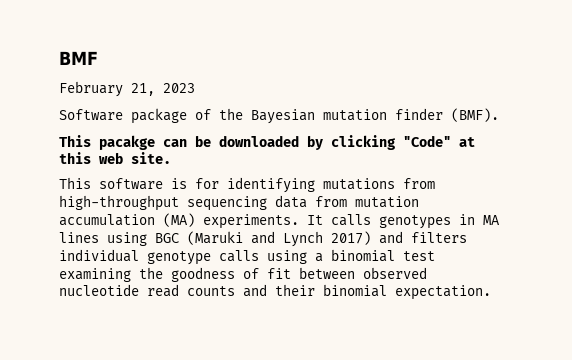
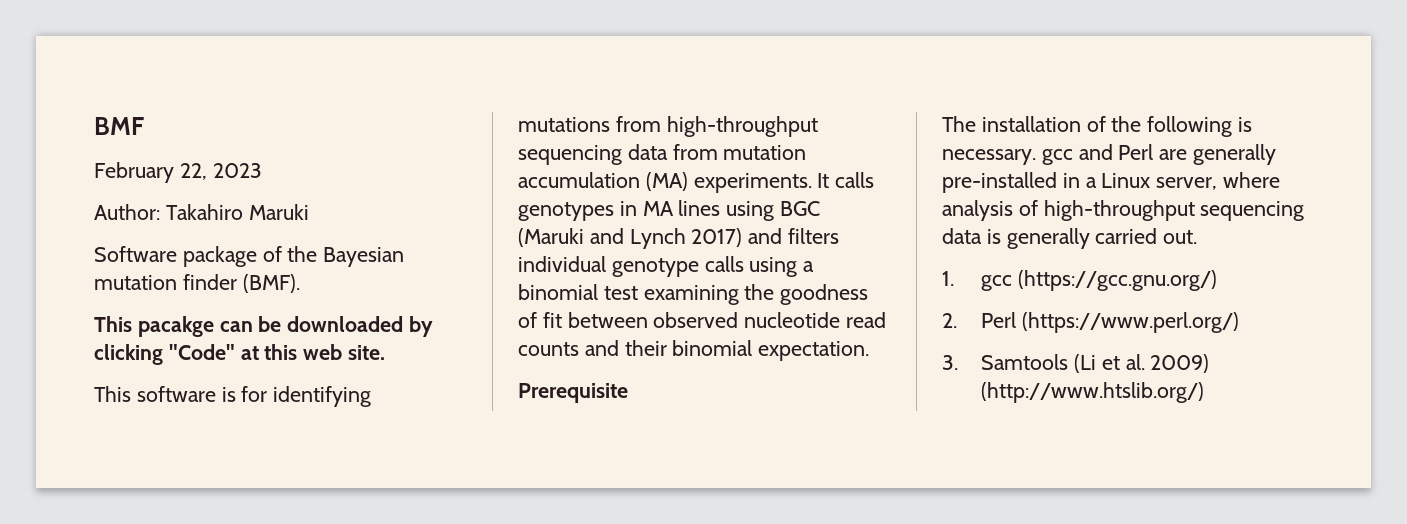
- February 21, 2023
+ February 22, 2023
+ Author: Takahiro Maruki
+ Prerequisite
+ The installation of the following is necessary. gcc and Perl are generally pre-installed in a Linux server, where analysis of high-throughput sequencing data is generally carried out.
+ 1. gcc (https://gcc.gnu.org/)
+ 2. Perl (https://www.perl.org/)
+ 3. Samtools (Li et al. 2009) (http://www.htslib.org/)

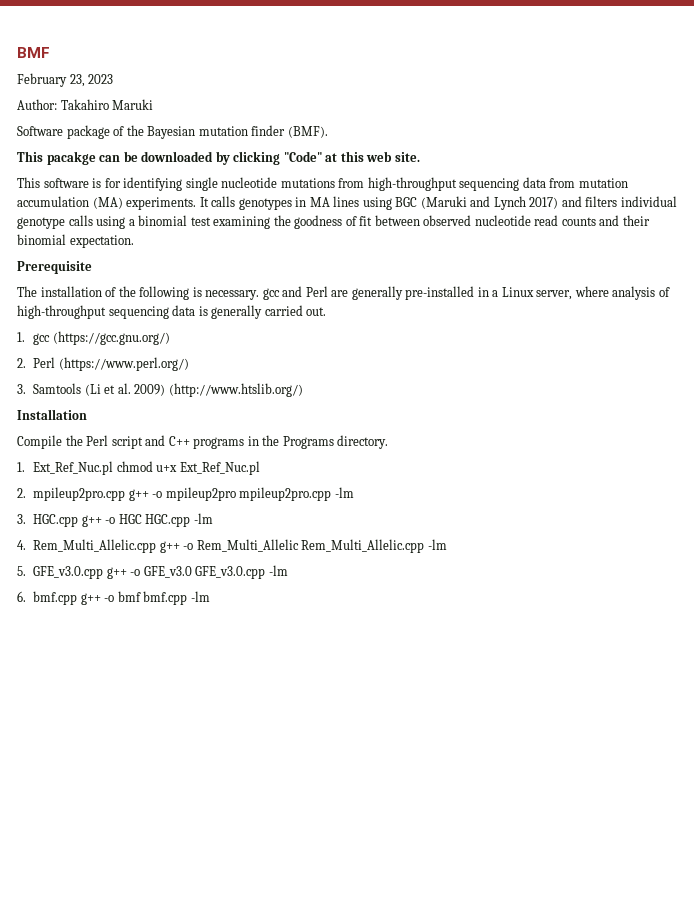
- February 22, 2023
+ February 23, 2023
- This software is for identifying mutations from high-throughput sequencing data from mutation accumulation (MA) experiments.
+ This software is for identifying single nucleotide mutations from high-throughput sequencing data from mutation accumulation (MA) experiments.
+ Installation
+ Compile the Perl script and C++ programs in the Programs directory.
+ 1. Ext_Ref_Nuc.pl chmod u+x Ext_Ref_Nuc.pl
+ 2. mpileup2pro.cpp g++ -o mpileup2pro mpileup2pro.cpp -lm
+ 3. HGC.cpp g++ -o HGC HGC.cpp -lm
+ 4. Rem_Multi_Allelic.cpp g++ -o Rem_Multi_Allelic Rem_Multi_Allelic.cpp -lm
+ 5. GFE_v3.0.cpp g++ -o GFE_v3.0 GFE_v3.0.cpp -lm
+ 6. bmf.cpp g++ -o bmf bmf.cpp -lm

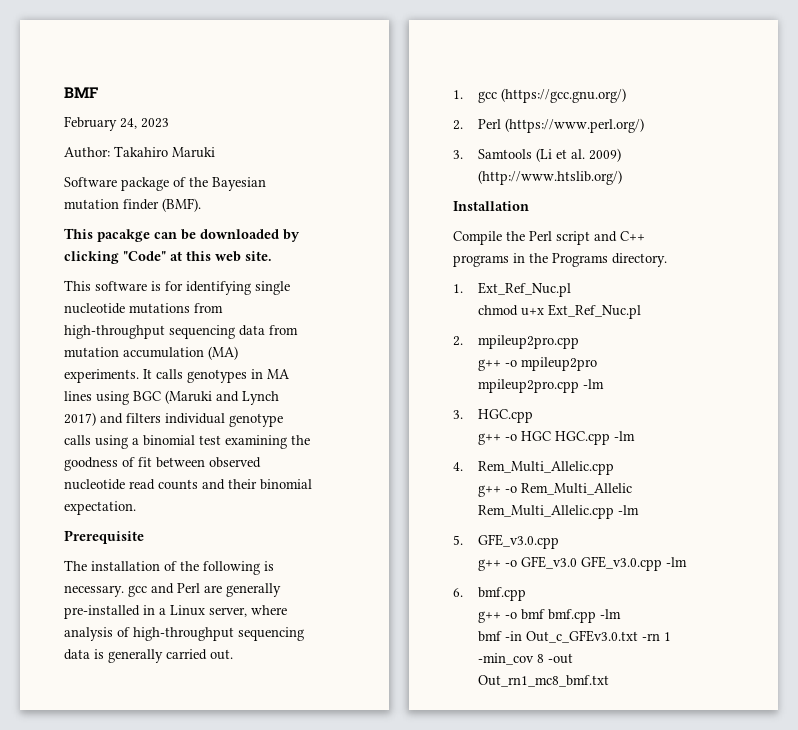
- February 23, 2023
+ February 24, 2023
- 1. Ext_Ref_Nuc.pl chmod u+x Ext_Ref_Nuc.pl
+ 1. Ext_Ref_Nuc.pl
+ chmod u+x Ext_Ref_Nuc.pl
- 2. mpileup2pro.cpp g++ -o mpileup2pro mpileup2pro.cpp -lm
+ 2. mpileup2pro.cpp
+ g++ -o mpileup2pro mpileup2pro.cpp -lm
- 3. HGC.cpp g++ -o HGC HGC.cpp -lm
+ 3. HGC.cpp
+ g++ -o HGC HGC.cpp -lm
- 4. Rem_Multi_Allelic.cpp g++ -o Rem_Multi_Allelic Rem_Multi_Allelic.cpp -lm
+ 4. Rem_Multi_Allelic.cpp
+ g++ -o Rem_Multi_Allelic Rem_Multi_Allelic.cpp -lm
- 5. GFE_v3.0.cpp g++ -o GFE_v3.0 GFE_v3.0.cpp -lm
+ 5. GFE_v3.0.cpp
+ g++ -o GFE_v3.0 GFE_v3.0.cpp -lm
- 6. bmf.cpp g++ -o bmf bmf.cpp -lm
+ 6. bmf.cpp
+ g++ -o bmf bmf.cpp -lm
+ bmf -in Out_c_GFEv3.0.txt -rn 1 -min_cov 8 -out Out_rn1_mc8_bmf.txt

